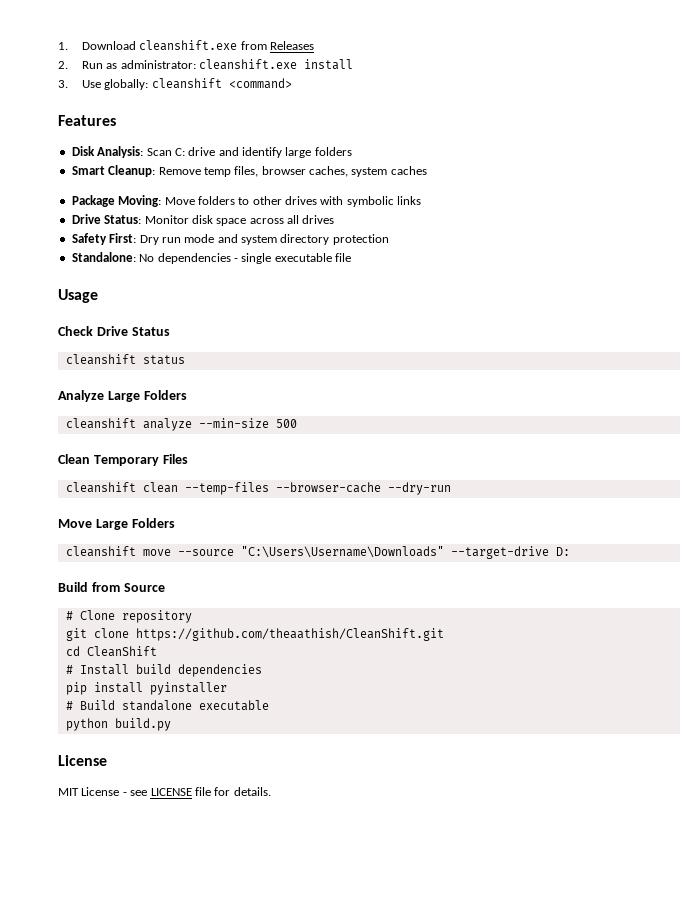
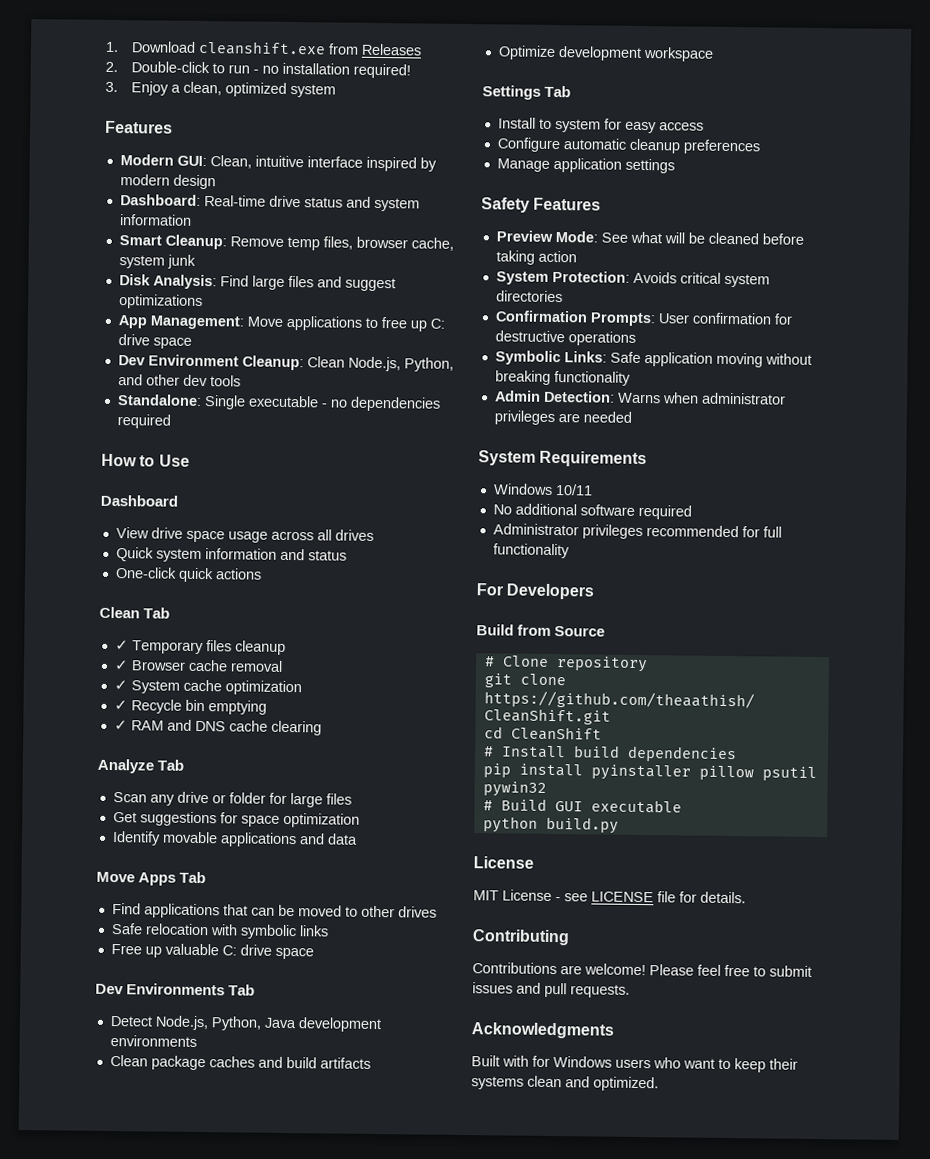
- 2. Run as administrator: cleanshift.exe install
- 3. Use globally: cleanshift <command>
+ 2. Double-click to run - no installation required!
+ 3. Enjoy a clean, optimized system
  Features
- Disk Analysis: Scan C: drive and identify large folders
+ Modern GUI: Clean, intuitive interface inspired by modern design
+ Dashboard: Real-time drive status and system information
- Smart Cleanup: Remove temp files, browser caches, system caches
- Package Moving: Move folders to other drives with symbolic links
+ Smart Cleanup: Remove temp files, browser cache, system junk
+ Disk Analysis: Find large files and suggest optimizations
+ App Management: Move applications to free up C: drive space
+ Dev Environment Cleanup: Clean Node.js, Python, and other dev tools
+ Standalone: Single executable - no dependencies required
+ How to Use
+ Dashboard
+ View drive space usage across all drives
+ Quick system information and status
+ One-click quick actions
+ Clean Tab
+ ✓ Temporary files cleanup
+ ✓ Browser cache removal
+ ✓ System cache optimization
+ ✓ Recycle bin emptying
+ ✓ RAM and DNS cache clearing
+ Analyze Tab
+ Scan any drive or folder for large files
+ Get suggestions for space optimization
+ Identify movable applications and data
+ Move Apps Tab
+ Find applications that can be moved to other drives
+ Safe relocation with symbolic links
- Drive Status: Monitor disk space across all drives
- Safety First: Dry run mode and system directory protection
- Standalone: No dependencies - single executable file
- Usage
- Check Drive Status
- cleanshift status
- Analyze Large Folders
- cleanshift analyze --min-size 500
- Clean Temporary Files
- cleanshift clean --temp-files --browser-cache --dry-run
- Move Large Folders
- cleanshift move --source "C:\Users\Username\Downloads" --target-drive D:
+ Free up valuable C: drive space
+ Dev Environments Tab
+ Detect Node.js, Python, Java development environments
+ Clean package caches and build artifacts
+ Optimize development workspace
+ Settings Tab
+ Install to system for easy access
+ Configure automatic cleanup preferences
+ Manage application settings
+ Safety Features
+ Preview Mode: See what will be cleaned before taking action
+ System Protection: Avoids critical system directories
+ Confirmation Prompts: User confirmation for destructive operations
+ Symbolic Links: Safe application moving without breaking functionality
+ Admin Detection: Warns when administrator privileges are needed
+ System Requirements
+ Windows 10/11
+ No additional software required
+ Administrator privileges recommended for full functionality
+ For Developers
- pip install pyinstaller
+ pip install pyinstaller pillow psutil pywin32
- # Build standalone executable
+ # Build GUI executable
+ Contributing
+ Contributions are welcome! Please feel free to submit issues and pull requests.
+ Acknowledgments
+ Built with for Windows users who want to keep their systems clean and optimized.

